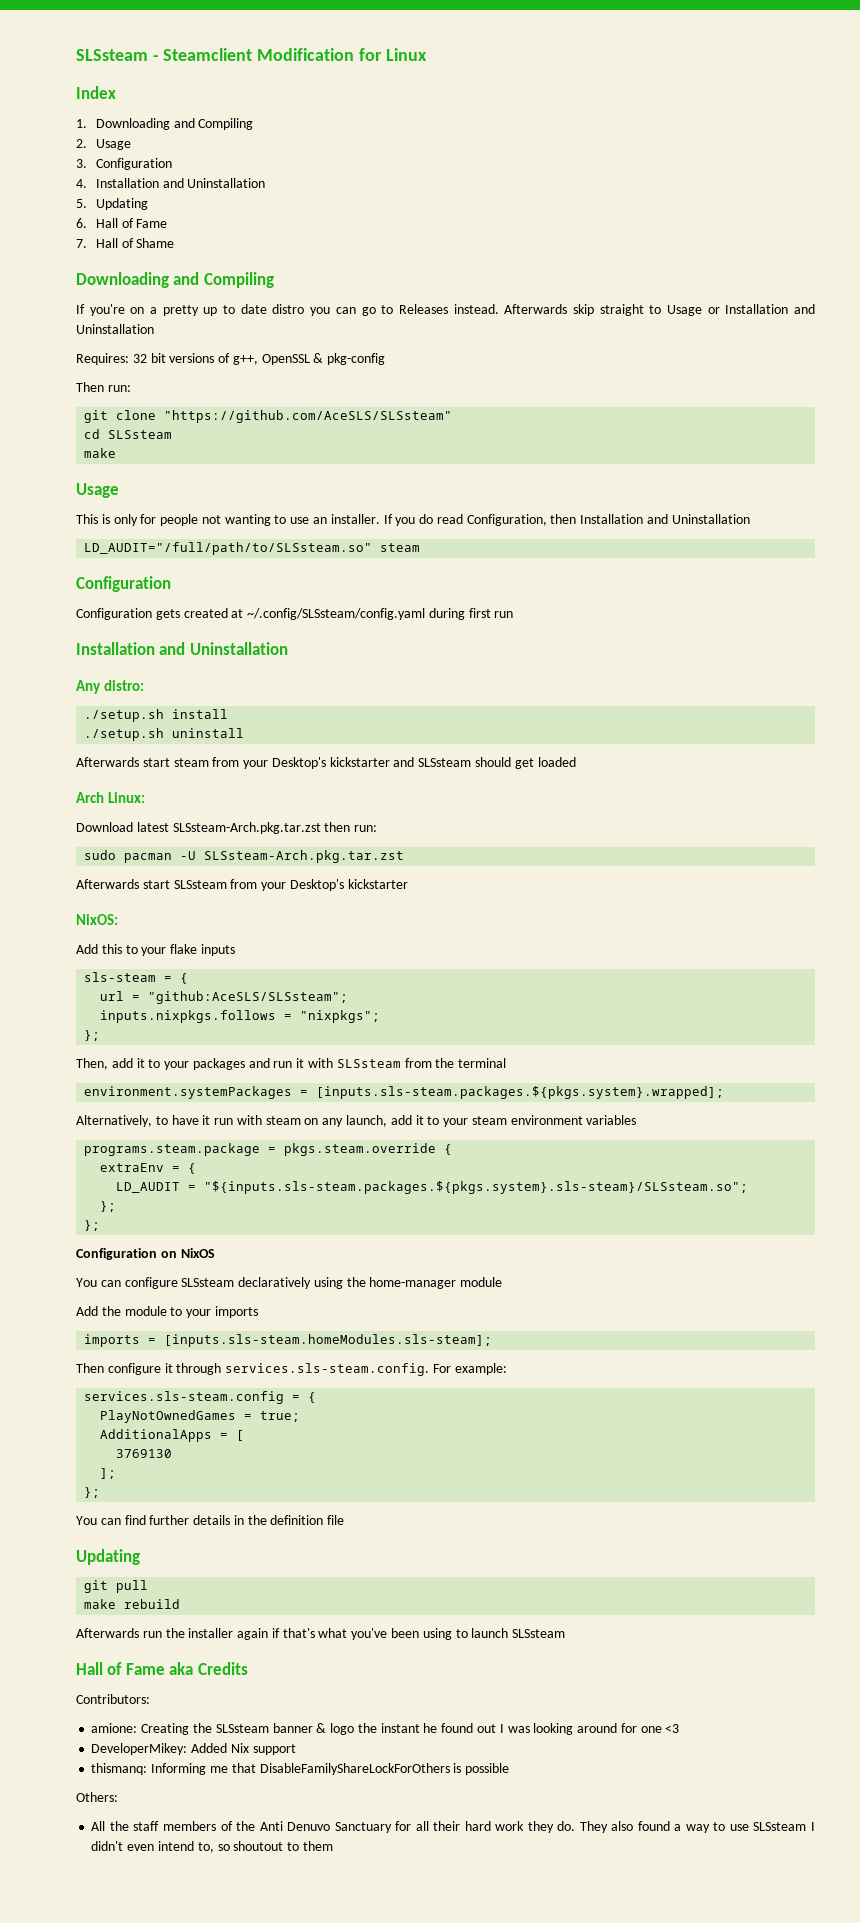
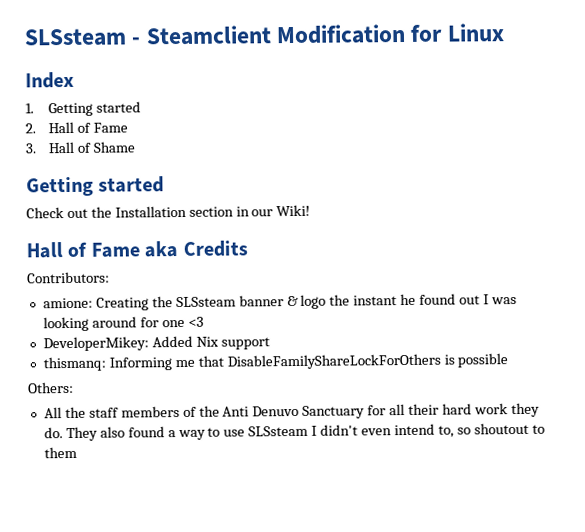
- 1. Downloading and Compiling
- 2. Usage
- 3. Configuration
- 4. Installation and Uninstallation
- 5. Updating
- 6. Hall of Fame
+ 1. Getting started
+ 2. Hall of Fame
- 7. Hall of Shame
- Downloading and Compiling
- If you're on a pretty up to date distro you can go to Releases instead. Afterwards skip straight to Usage or Installation and Uninstallation
- Requires: 32 bit versions of g++, OpenSSL & pkg-config
- Then run:
- git clone "https://github.com/AceSLS/SLSsteam"
- cd SLSsteam
- make
- Usage
- This is only for people not wanting to use an installer. If you do read Configuration, then Installation and Uninstallation
- LD_AUDIT="/full/path/to/SLSsteam.so" steam
- Configuration
- Configuration gets created at ~/.config/SLSsteam/config.yaml during first run
- Installation and Uninstallation
- Any distro:
- ./setup.sh install
- ./setup.sh uninstall
- Afterwards start steam from your Desktop's kickstarter and SLSsteam should get loaded
- Arch Linux:
- Download latest SLSsteam-Arch.pkg.tar.zst then run:
- sudo pacman -U SLSsteam-Arch.pkg.tar.zst
- Afterwards start SLSsteam from your Desktop's kickstarter
- NixOS:
- Add this to your flake inputs
- sls-steam = {
- url = "github:AceSLS/SLSsteam";
- inputs.nixpkgs.follows = "nixpkgs";
- };
- Then, add it to your packages and run it with SLSsteam from the terminal
- environment.systemPackages = [inputs.sls-steam.packages.${pkgs.system}.wrapped];
- Alternatively, to have it run with steam on any launch, add it to your steam environment variables
- programs.steam.package = pkgs.steam.override {
- extraEnv = {
- LD_AUDIT = "${inputs.sls-steam.packages.${pkgs.system}.sls-steam}/SLSsteam.so";
- };
- };
- Configuration on NixOS
- You can configure SLSsteam declaratively using the home-manager module
- Add the module to your imports
- imports = [inputs.sls-steam.homeModules.sls-steam];
- Then configure it through services.sls-steam.config. For example:
- services.sls-steam.config = {
- PlayNotOwnedGames = true;
- AdditionalApps = [
- 3769130
- ];
- };
- You can find further details in the definition file
- Updating
- git pull
- make rebuild
- Afterwards run the installer again if that's what you've been using to launch SLSsteam
+ 3. Hall of Shame
+ Getting started
+ Check out the Installation section in our Wiki!

